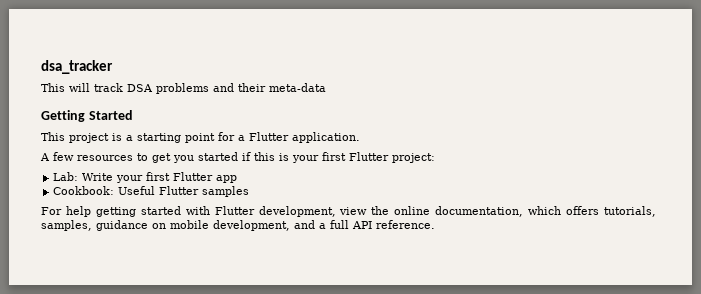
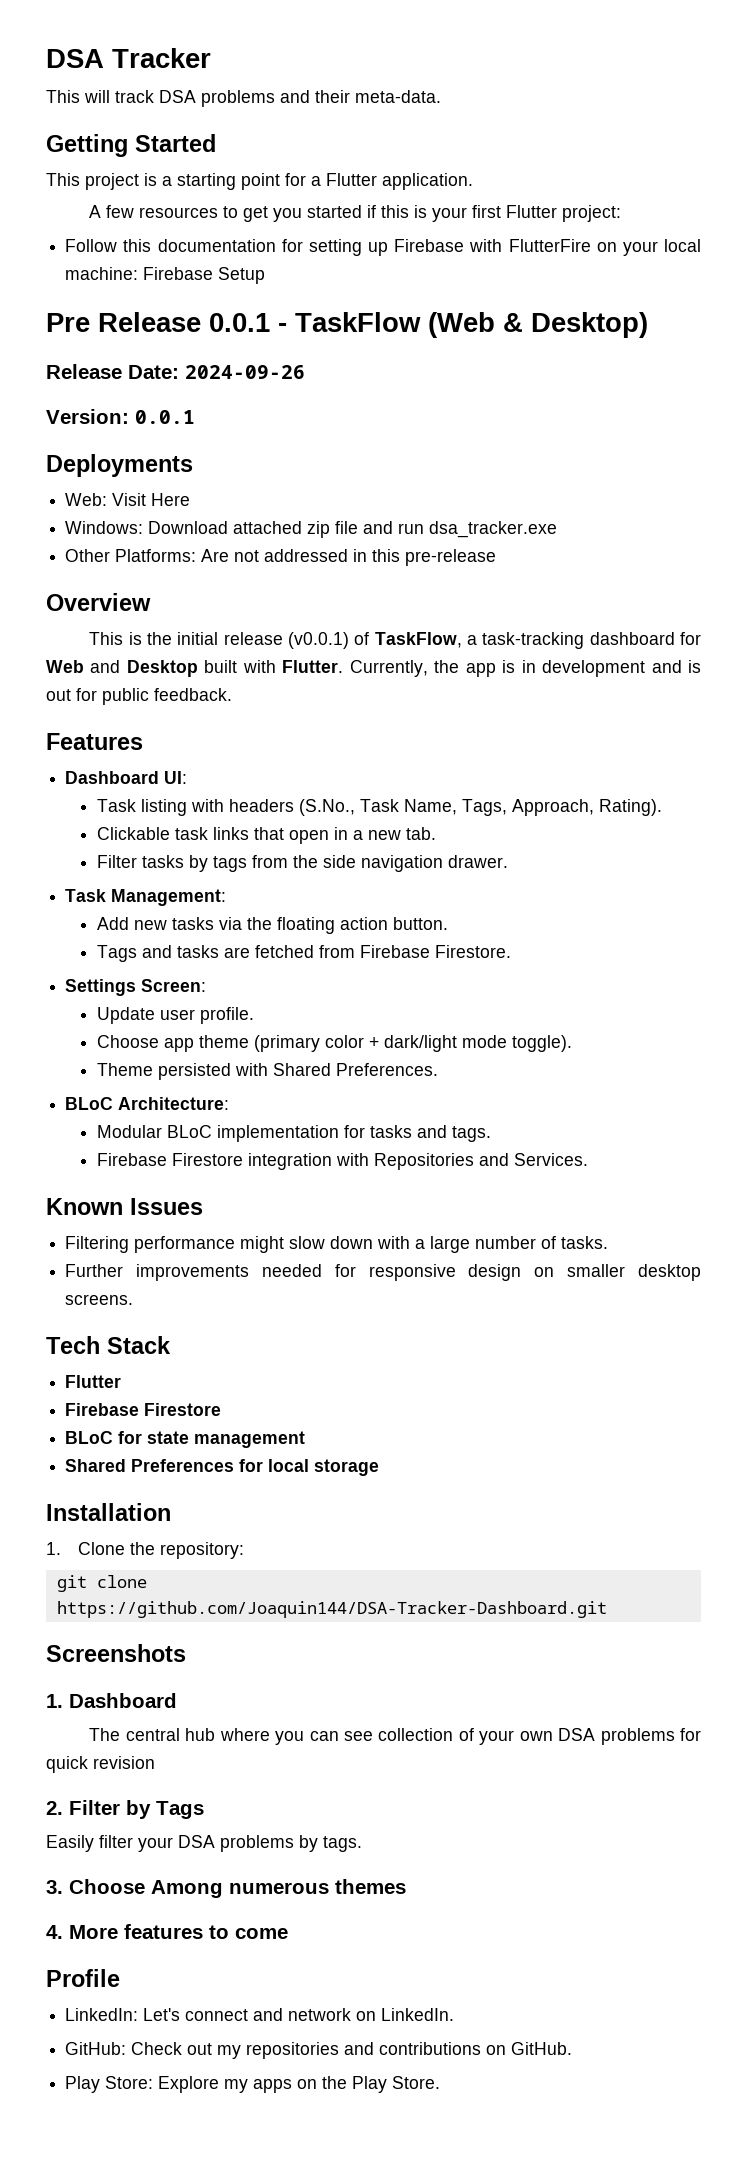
- dsa_tracker
+ DSA Tracker
- This will track DSA problems and their meta-data
+ This will track DSA problems and their meta-data.
- Lab: Write your first Flutter app
- Cookbook: Useful Flutter samples
- For help getting started with Flutter development, view the online documentation, which offers tutorials, samples, guidance on mobile development, and a full API reference.
+ Follow this documentation for setting up Firebase with FlutterFire on your local machine: Firebase Setup
+ Pre Release 0.0.1 - TaskFlow (Web & Desktop)
+ Release Date: 2024-09-26
+ Version: 0.0.1
+ Deployments
+ Web: Visit Here
+ Windows: Download attached zip file and run dsa_tracker.exe
+ Other Platforms: Are not addressed in this pre-release
+ Overview
+ This is the initial release (v0.0.1) of TaskFlow, a task-tracking dashboard for Web and Desktop built with Flutter. Currently, the app is in development and is out for public feedback.
+ Features
+ Dashboard UI:
+ Task listing with headers (S.No., Task Name, Tags, Approach, Rating).
+ Clickable task links that open in a new tab.
+ Filter tasks by tags from the side navigation drawer.
+ Task Management:
+ Add new tasks via the floating action button.
+ Tags and tasks are fetched from Firebase Firestore.
+ Settings Screen:
+ Update user profile.
+ Choose app theme (primary color + dark/light mode toggle).
+ Theme persisted with Shared Preferences.
+ BLoC Architecture:
+ Modular BLoC implementation for tasks and tags.
+ Firebase Firestore integration with Repositories and Services.
+ Known Issues
+ Filtering performance might slow down with a large number of tasks.
+ Further improvements needed for responsive design on smaller desktop screens.
+ Tech Stack
+ Flutter
+ Firebase Firestore
+ BLoC for state management
+ Shared Preferences for local storage
+ Installation
+ 1. Clone the repository:
+ git clone https://github.com/Joaquin144/DSA-Tracker-Dashboard.git
+ Screenshots
+ 1. Dashboard
+ The central hub where you can see collection of your own DSA problems for quick revision
+ 2. Filter by Tags
+ Easily filter your DSA problems by tags.
+ 3. Choose Among numerous themes
+ 4. More features to come
+ Profile
+ LinkedIn: Let's connect and network on LinkedIn.
+ GitHub: Check out my repositories and contributions on GitHub.
+ Play Store: Explore my apps on the Play Store.

